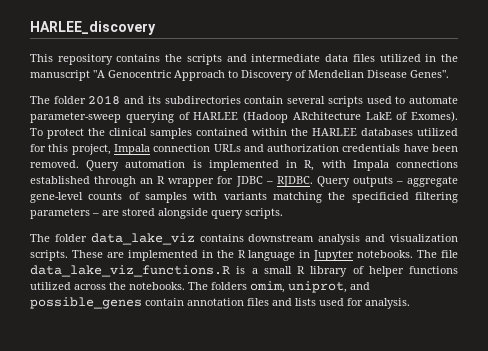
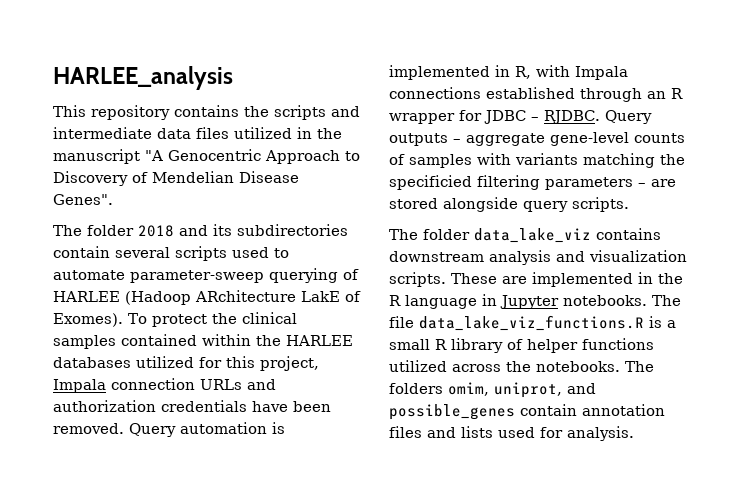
- HARLEE_discovery
+ HARLEE_analysis

